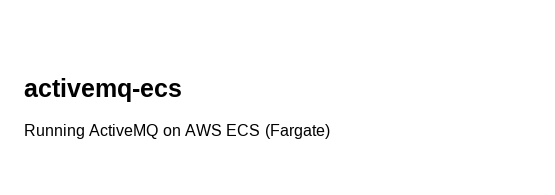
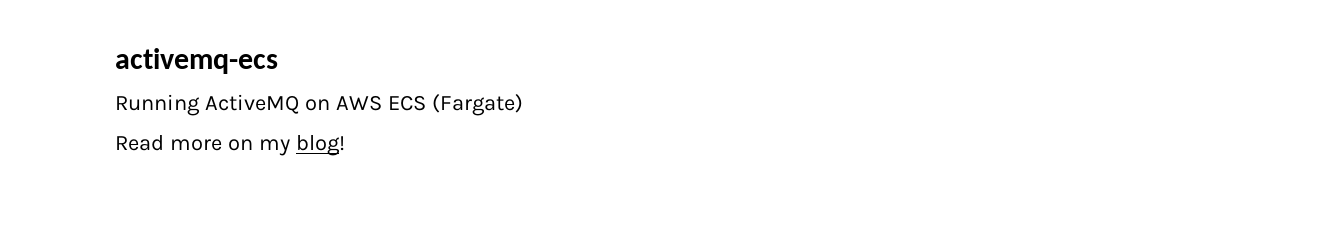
+ Read more on my blog!

